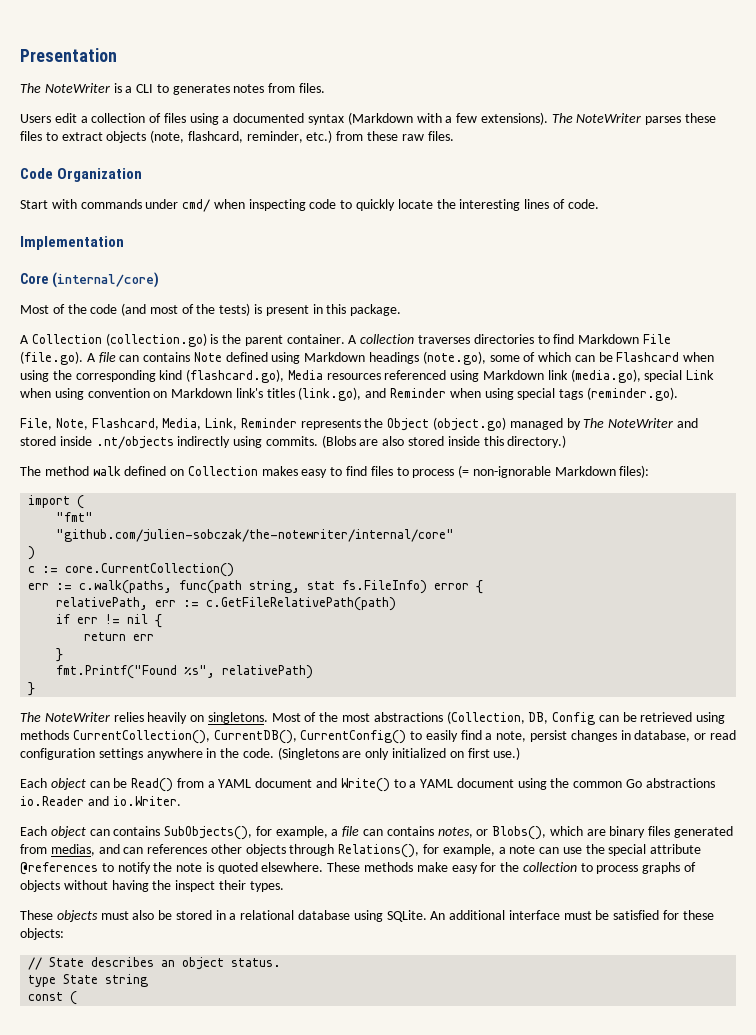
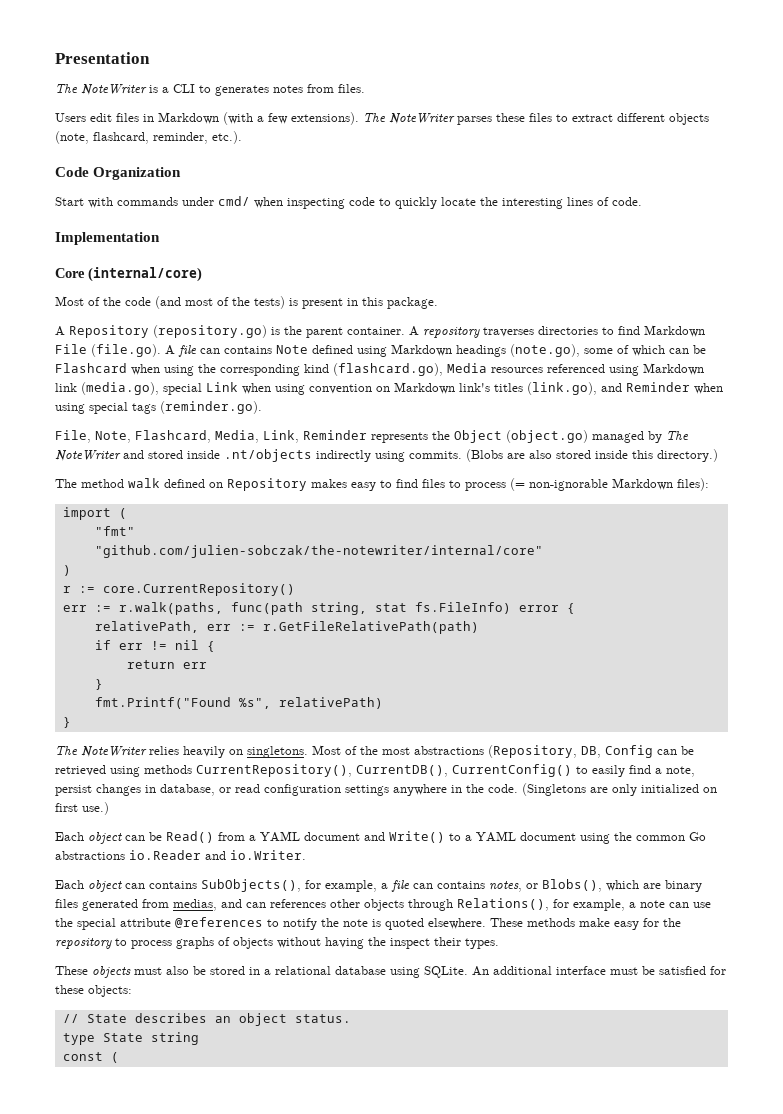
- Users edit a collection of files using a documented syntax (Markdown with a few extensions).
+ Users edit files in Markdown (with a few extensions).
- The NoteWriter parses these files to extract objects (note, flashcard, reminder, etc.) from these raw files.
+ The NoteWriter parses these files to extract different objects (note, flashcard, reminder, etc.).
- A Collection (collection.go) is the parent container.
+ A Repository (repository.go) is the parent container.
- A collection traverses directories to find Markdown File (file.go). A file can contains Note defined using Markdown headings (note.go), some of which can be Flashcard when using the corresponding kind (flashcard.go), Media resources referenced using Markdown link (media.go), special Link when using convention on Markdown link's titles (link.go), and Reminder when using special tags (reminder.go).
+ A repository traverses directories to find Markdown File (file.go). A file can contains Note defined using Markdown headings (note.go), some of which can be Flashcard when using the corresponding kind (flashcard.go), Media resources referenced using Markdown link (media.go), special Link when using convention on Markdown link's titles (link.go), and Reminder when using special tags (reminder.go).
- The method walk defined on Collection makes easy to find files to process (= non-ignorable Markdown files):
+ The method walk defined on Repository makes easy to find files to process (= non-ignorable Markdown files):
- c := core.CurrentCollection()
- err := c.walk(paths, func(path string, stat fs.FileInfo) error {
+ r := core.CurrentRepository()
+ err := r.walk(paths, func(path string, stat fs.FileInfo) error {
- relativePath, err := c.GetFileRelativePath(path)
+ relativePath, err := r.GetFileRelativePath(path)
- Most of the most abstractions (Collection, DB, Config can be retrieved using methods CurrentCollection(), CurrentDB(), CurrentConfig() to easily find a note, persist changes in database, or read configuration settings anywhere in the code.
+ Most of the most abstractions (Repository, DB, Config can be retrieved using methods CurrentRepository(), CurrentDB(), CurrentConfig() to easily find a note, persist changes in database, or read configuration settings anywhere in the code.
- These methods make easy for the collection to process graphs of objects without having the inspect their types.
+ These methods make easy for the repository to process graphs of objects without having the inspect their types.

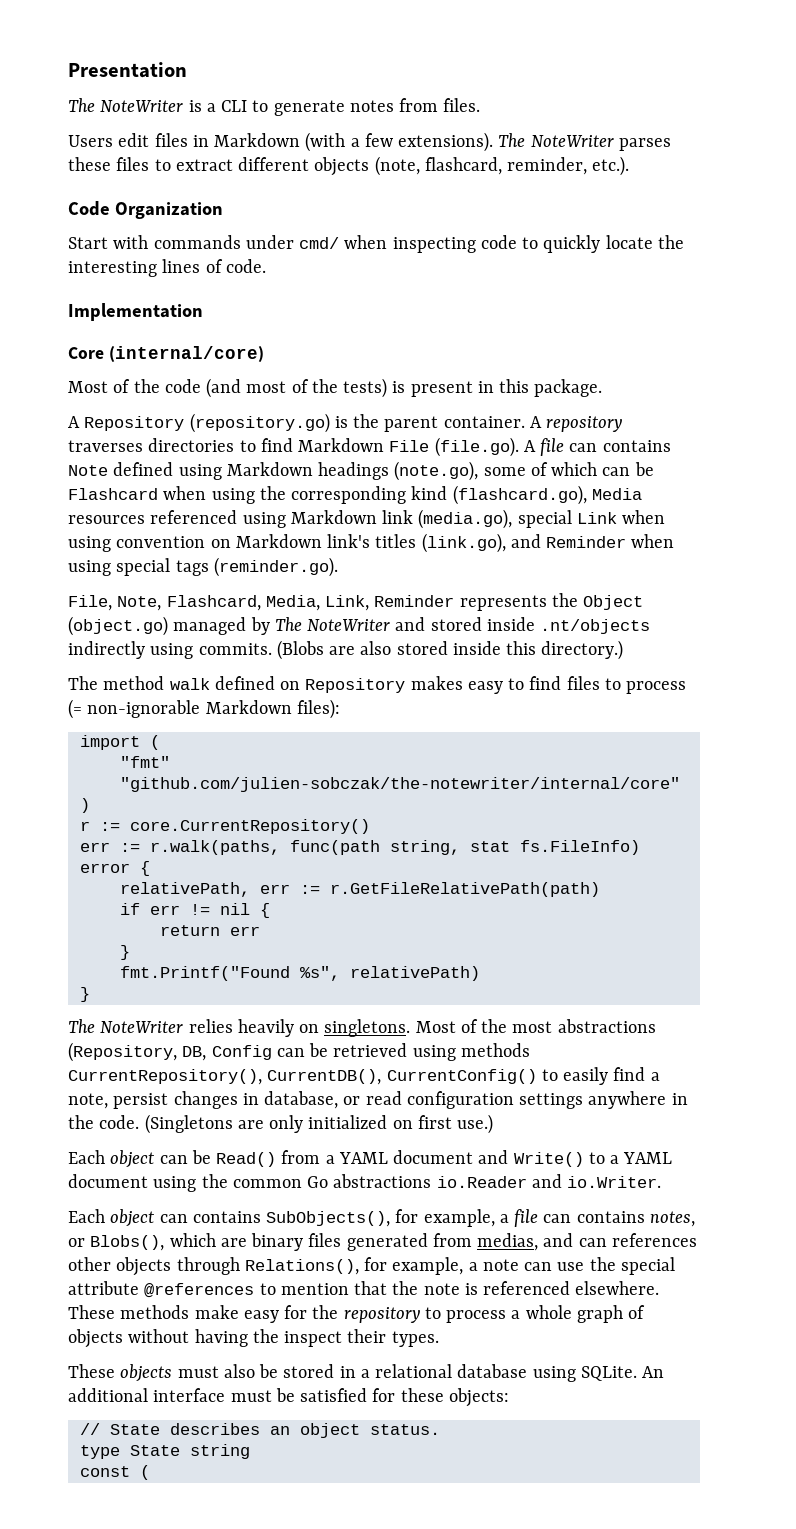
- The NoteWriter is a CLI to generates notes from files.
+ The NoteWriter is a CLI to generate notes from files.
- Each object can contains SubObjects(), for example, a file can contains notes, or Blobs(), which are binary files generated from medias, and can references other objects through Relations(), for example, a note can use the special attribute @references to notify the note is quoted elsewhere.
+ Each object can contains SubObjects(), for example, a file can contains notes, or Blobs(), which are binary files generated from medias, and can references other objects through Relations(), for example, a note can use the special attribute @references to mention that the note is referenced elsewhere.
- These methods make easy for the repository to process graphs of objects without having the inspect their types.
+ These methods make easy for the repository to process a whole graph of objects without having the inspect their types.

